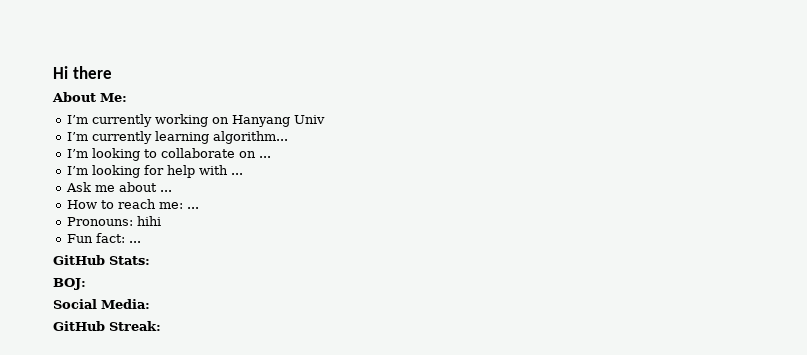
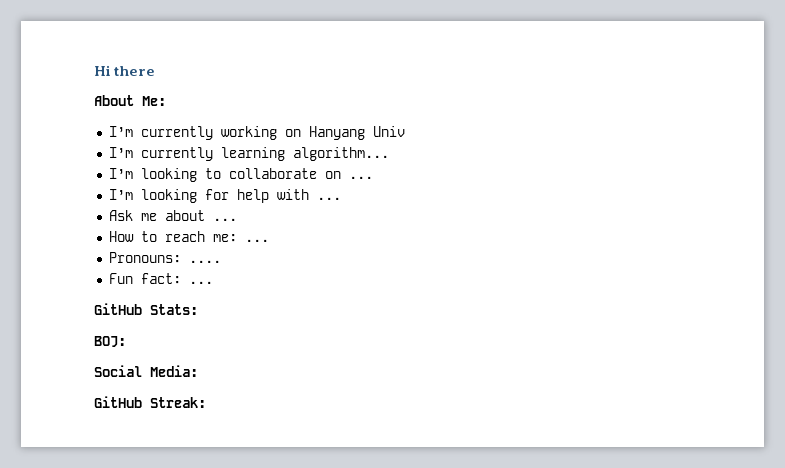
- Pronouns: hihi
+ Pronouns: ....

